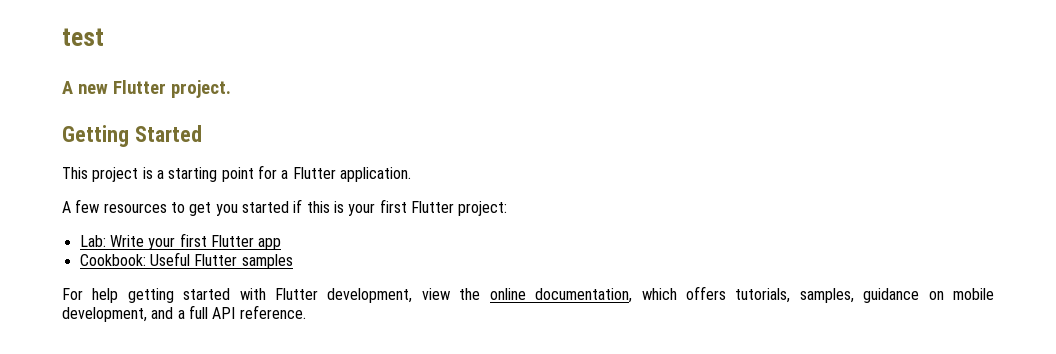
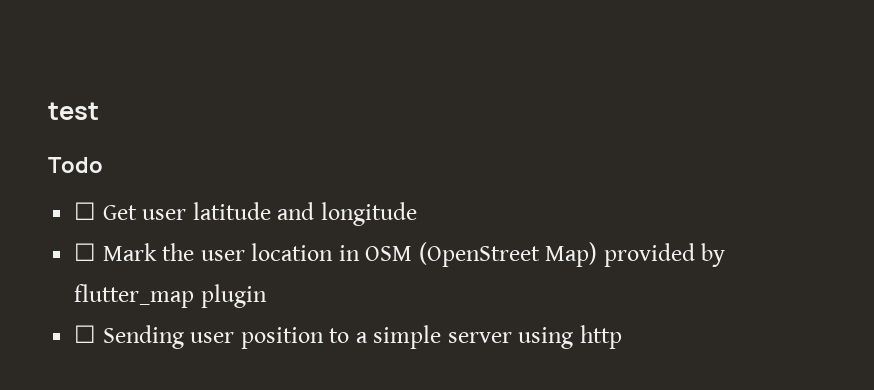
- A new Flutter project.
- Getting Started
- This project is a starting point for a Flutter application.
- A few resources to get you started if this is your first Flutter project:
- Lab: Write your first Flutter app
- Cookbook: Useful Flutter samples
- For help getting started with Flutter development, view the online documentation, which offers tutorials, samples, guidance on mobile development, and a full API reference.
+ Todo
+ ☐ Get user latitude and longitude
+ ☐ Mark the user location in OSM (OpenStreet Map) provided by flutter_map plugin
+ ☐ Sending user position to a simple server using http

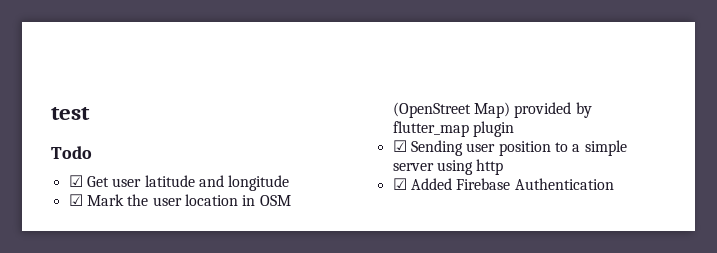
- ☐ Get user latitude and longitude
+ ☑ Get user latitude and longitude
- ☐ Mark the user location in OSM (OpenStreet Map) provided by flutter_map plugin
+ ☑ Mark the user location in OSM (OpenStreet Map) provided by flutter_map plugin
- ☐ Sending user position to a simple server using http
+ ☑ Sending user position to a simple server using http
+ ☑ Added Firebase Authentication

